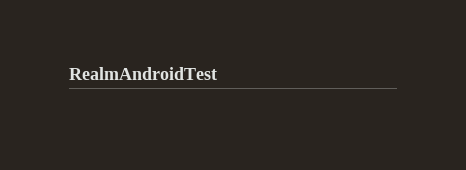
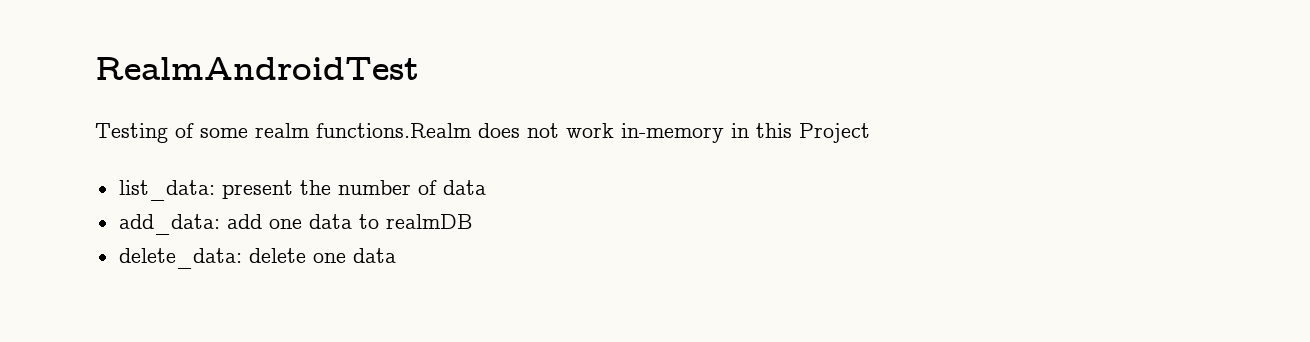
+ Testing of some realm functions.Realm does not work in-memory in this Project
+ list_data: present the number of data
+ add_data: add one data to realmDB
+ delete_data: delete one data

